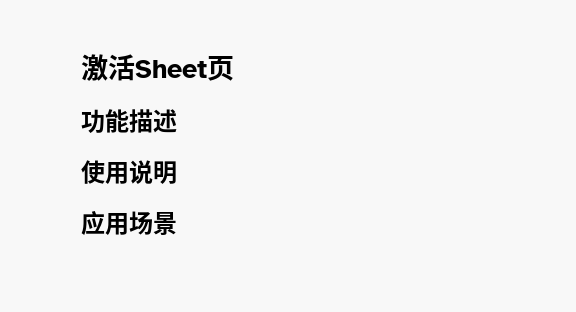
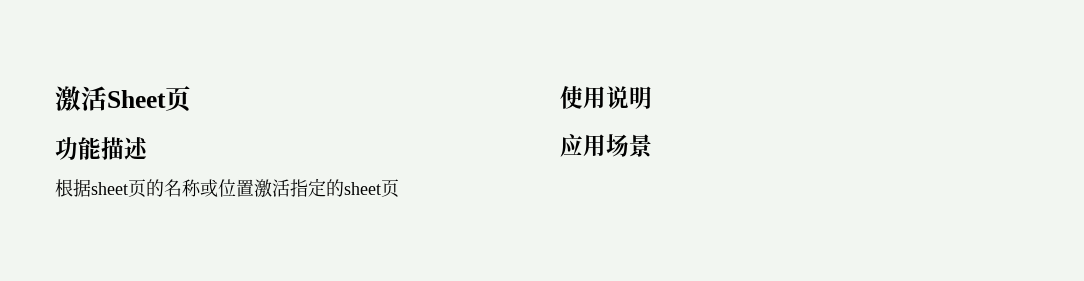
+ 根据sheet页的名称或位置激活指定的sheet页

